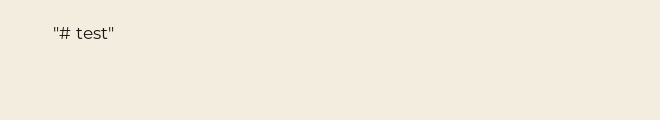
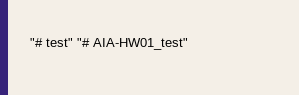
- "# test"
+ "# test" "# AIA-HW01_test"

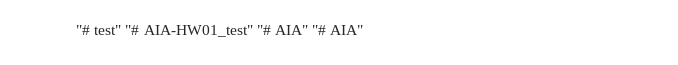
- "# test" "# AIA-HW01_test"
+ "# test" "# AIA-HW01_test" "# AIA" "# AIA"

